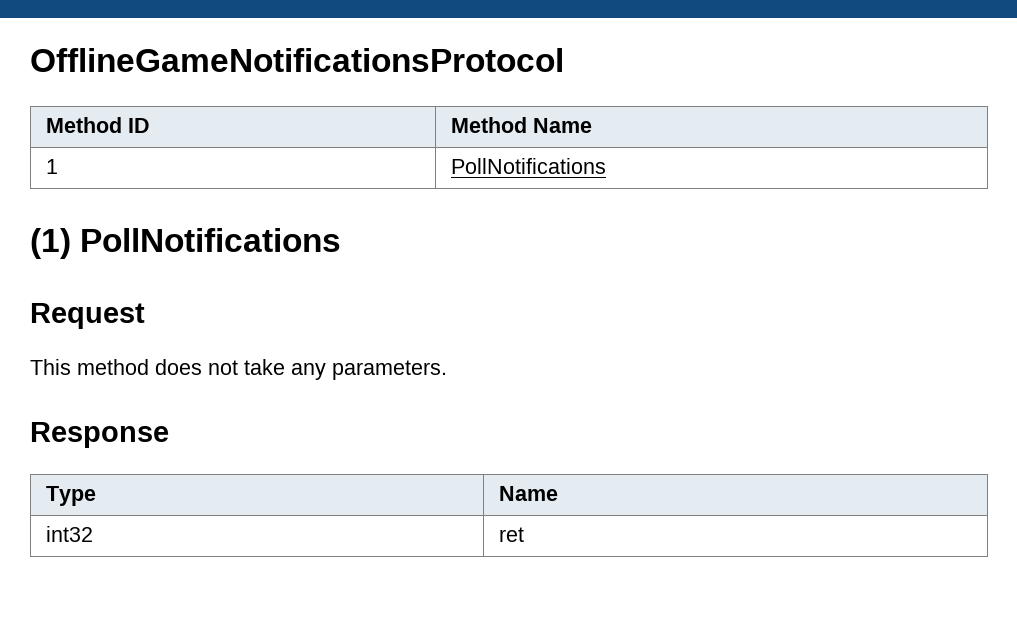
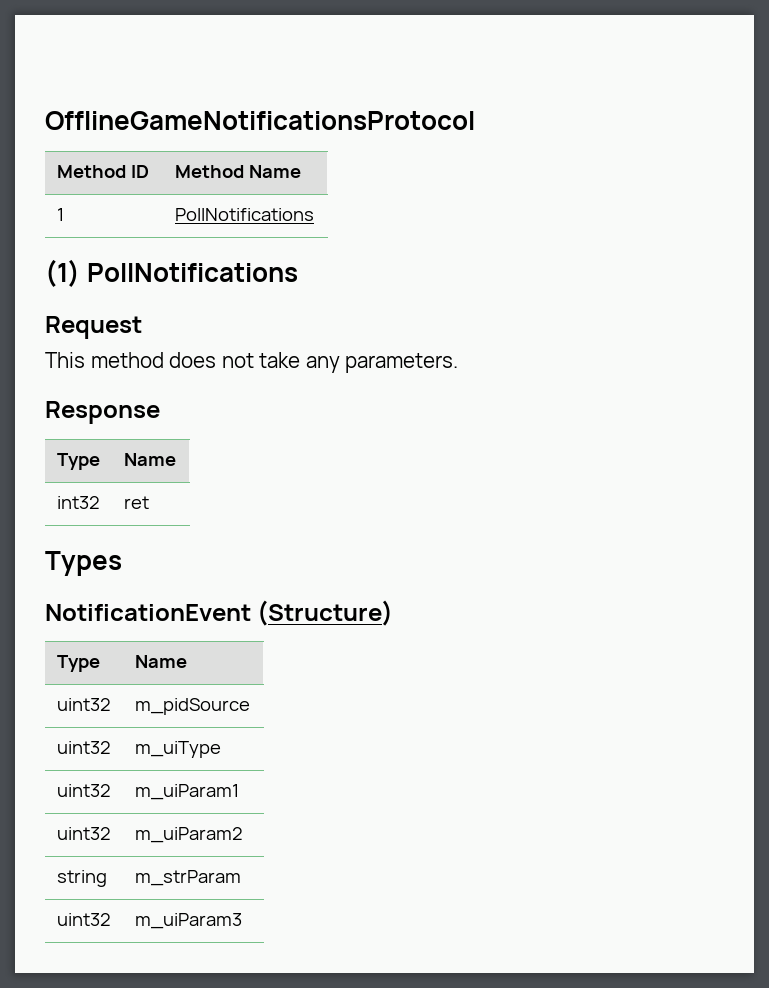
+ Types
+ NotificationEvent (Structure)
+ Type | Name
+ uint32 | m_pidSource
+ uint32 | m_uiType
+ uint32 | m_uiParam1
+ uint32 | m_uiParam2
+ string | m_strParam
+ uint32 | m_uiParam3

